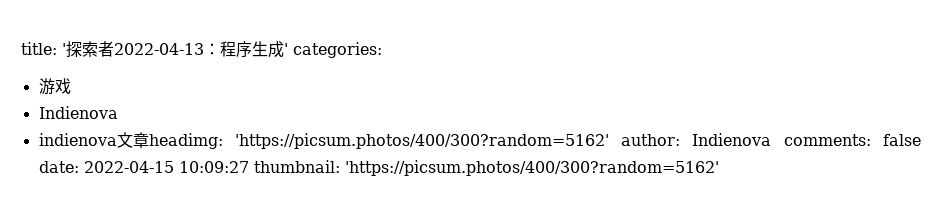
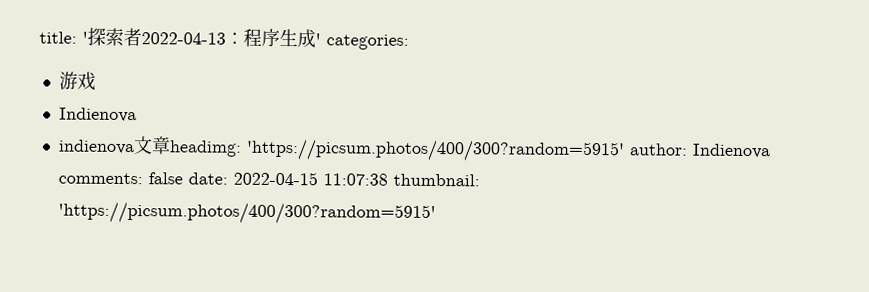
- indienova文章headimg: 'https://picsum.photos/400/300?random=5162' author: Indienova comments: false date: 2022-04-15 10:09:27 thumbnail: 'https://picsum.photos/400/300?random=5162'
+ indienova文章headimg: 'https://picsum.photos/400/300?random=5915' author: Indienova comments: false date: 2022-04-15 11:07:38 thumbnail: 'https://picsum.photos/400/300?random=5915'

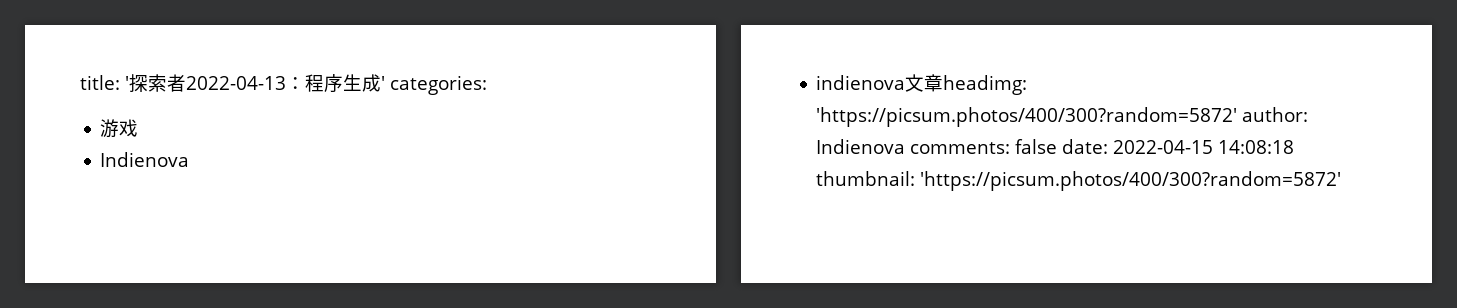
- indienova文章headimg: 'https://picsum.photos/400/300?random=5915' author: Indienova comments: false date: 2022-04-15 11:07:38 thumbnail: 'https://picsum.photos/400/300?random=5915'
+ indienova文章headimg: 'https://picsum.photos/400/300?random=5872' author: Indienova comments: false date: 2022-04-15 14:08:18 thumbnail: 'https://picsum.photos/400/300?random=5872'

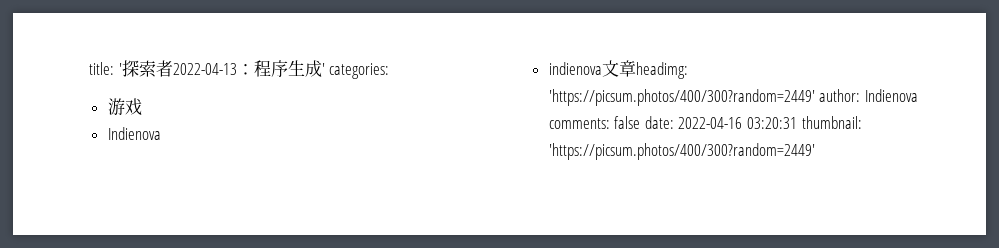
- indienova文章headimg: 'https://picsum.photos/400/300?random=5872' author: Indienova comments: false date: 2022-04-15 14:08:18 thumbnail: 'https://picsum.photos/400/300?random=5872'
+ indienova文章headimg: 'https://picsum.photos/400/300?random=2449' author: Indienova comments: false date: 2022-04-16 03:20:31 thumbnail: 'https://picsum.photos/400/300?random=2449'

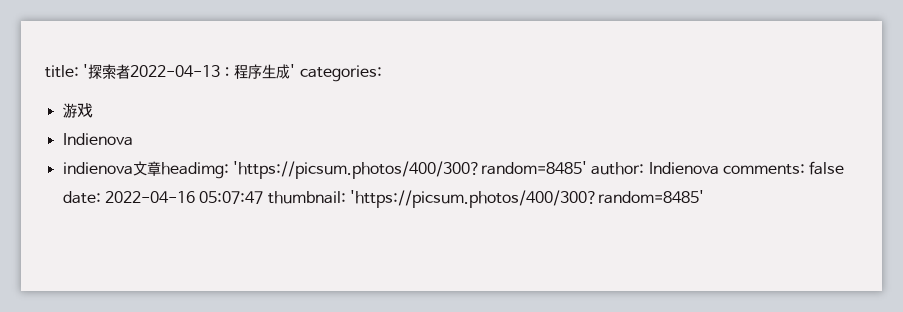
- indienova文章headimg: 'https://picsum.photos/400/300?random=2449' author: Indienova comments: false date: 2022-04-16 03:20:31 thumbnail: 'https://picsum.photos/400/300?random=2449'
+ indienova文章headimg: 'https://picsum.photos/400/300?random=8485' author: Indienova comments: false date: 2022-04-16 05:07:47 thumbnail: 'https://picsum.photos/400/300?random=8485'

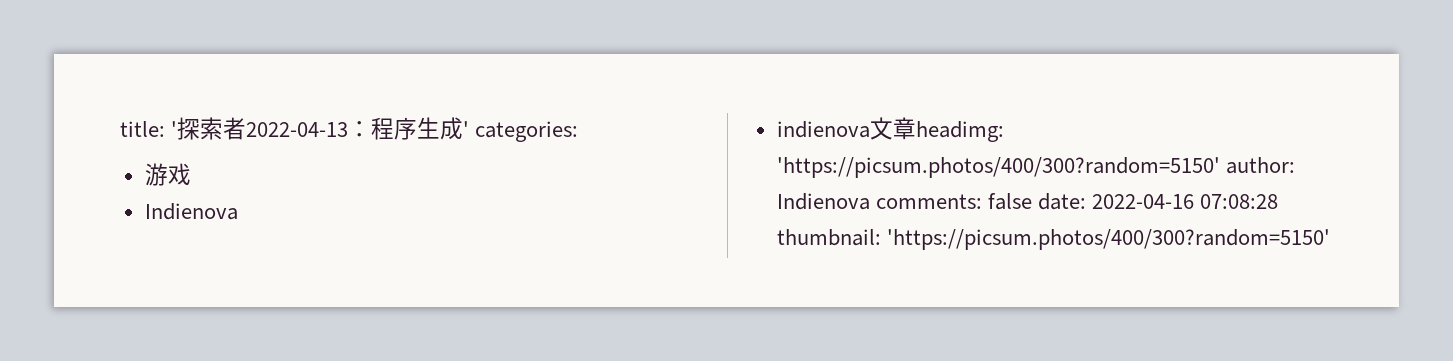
- indienova文章headimg: 'https://picsum.photos/400/300?random=8485' author: Indienova comments: false date: 2022-04-16 05:07:47 thumbnail: 'https://picsum.photos/400/300?random=8485'
+ indienova文章headimg: 'https://picsum.photos/400/300?random=5150' author: Indienova comments: false date: 2022-04-16 07:08:28 thumbnail: 'https://picsum.photos/400/300?random=5150'

